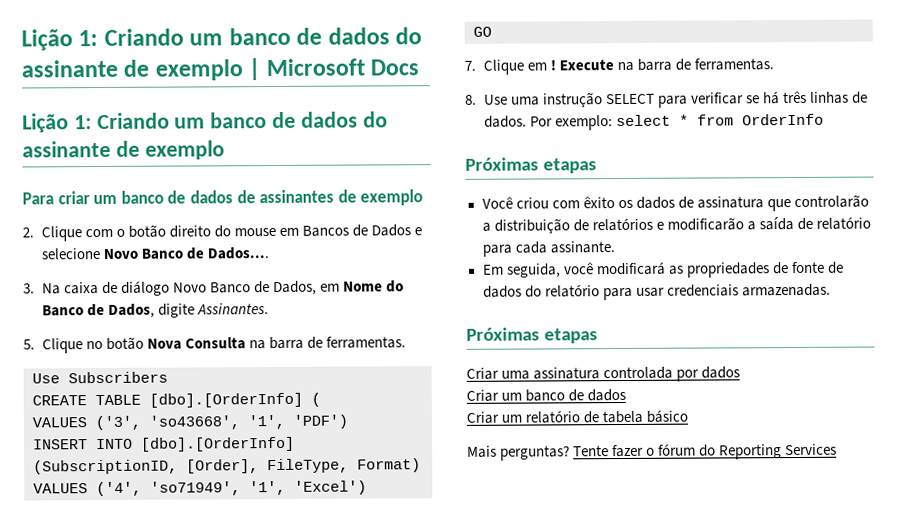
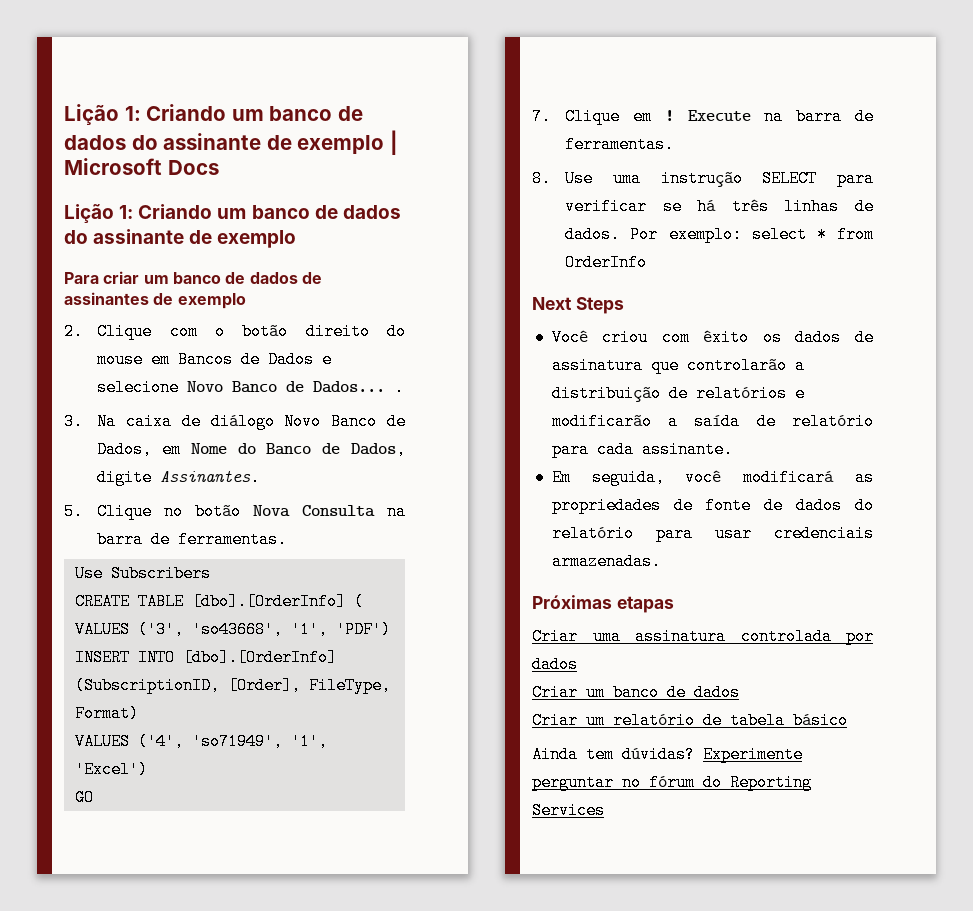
- 2. Clique com o botão direito do mouse em Bancos de Dados e selecione Novo Banco de Dados....
+ 2. Clique com o botão direito do mouse em Bancos de Dados e selecione Novo Banco de Dados... .
  Por exemplo: select * from OrderInfo
- Próximas etapas
+ Next Steps
- Mais perguntas? Tente fazer o fórum do Reporting Services
+ Ainda tem dúvidas? Experimente perguntar no fórum do Reporting Services

